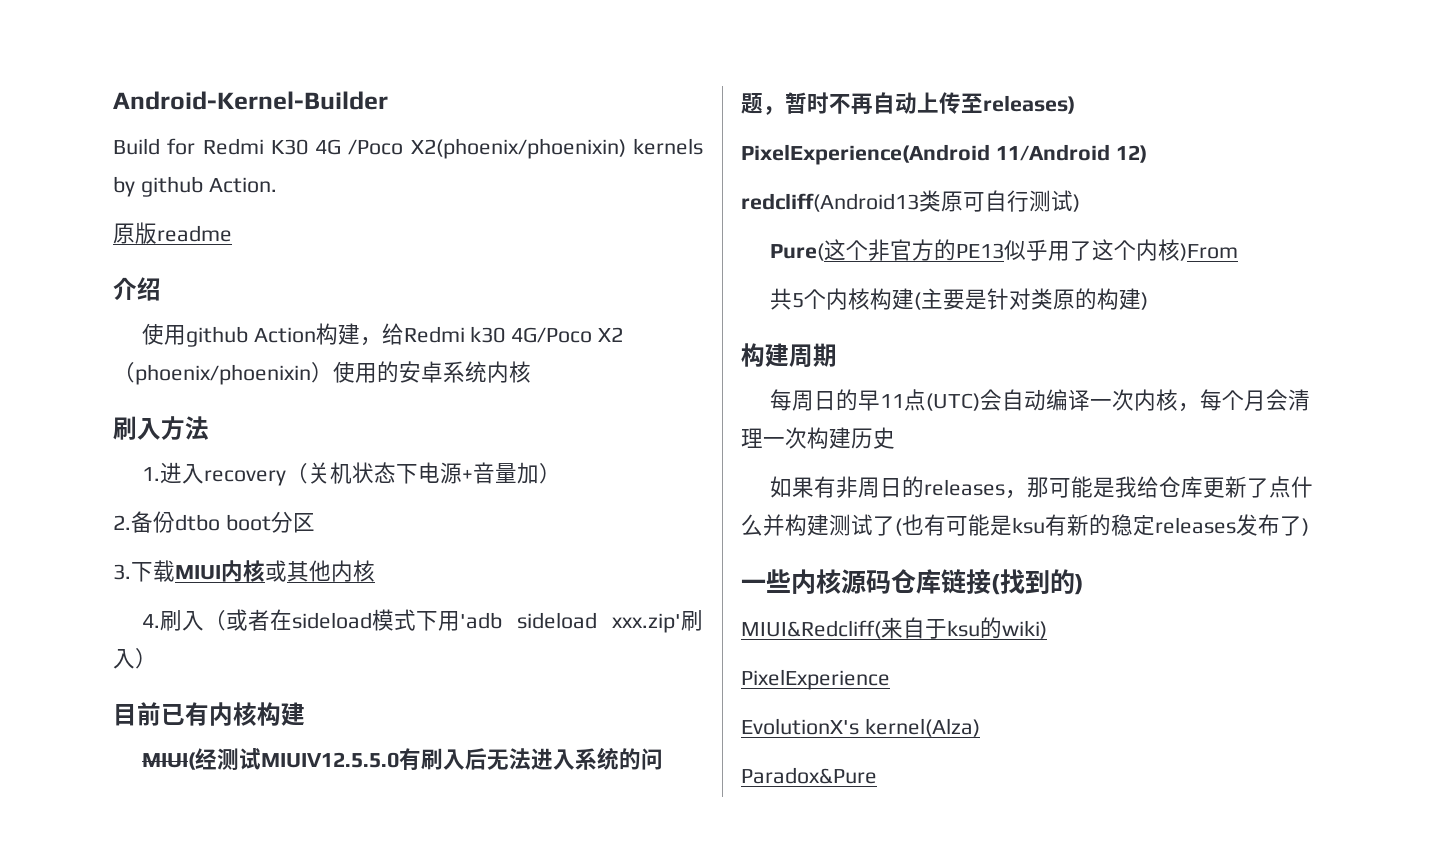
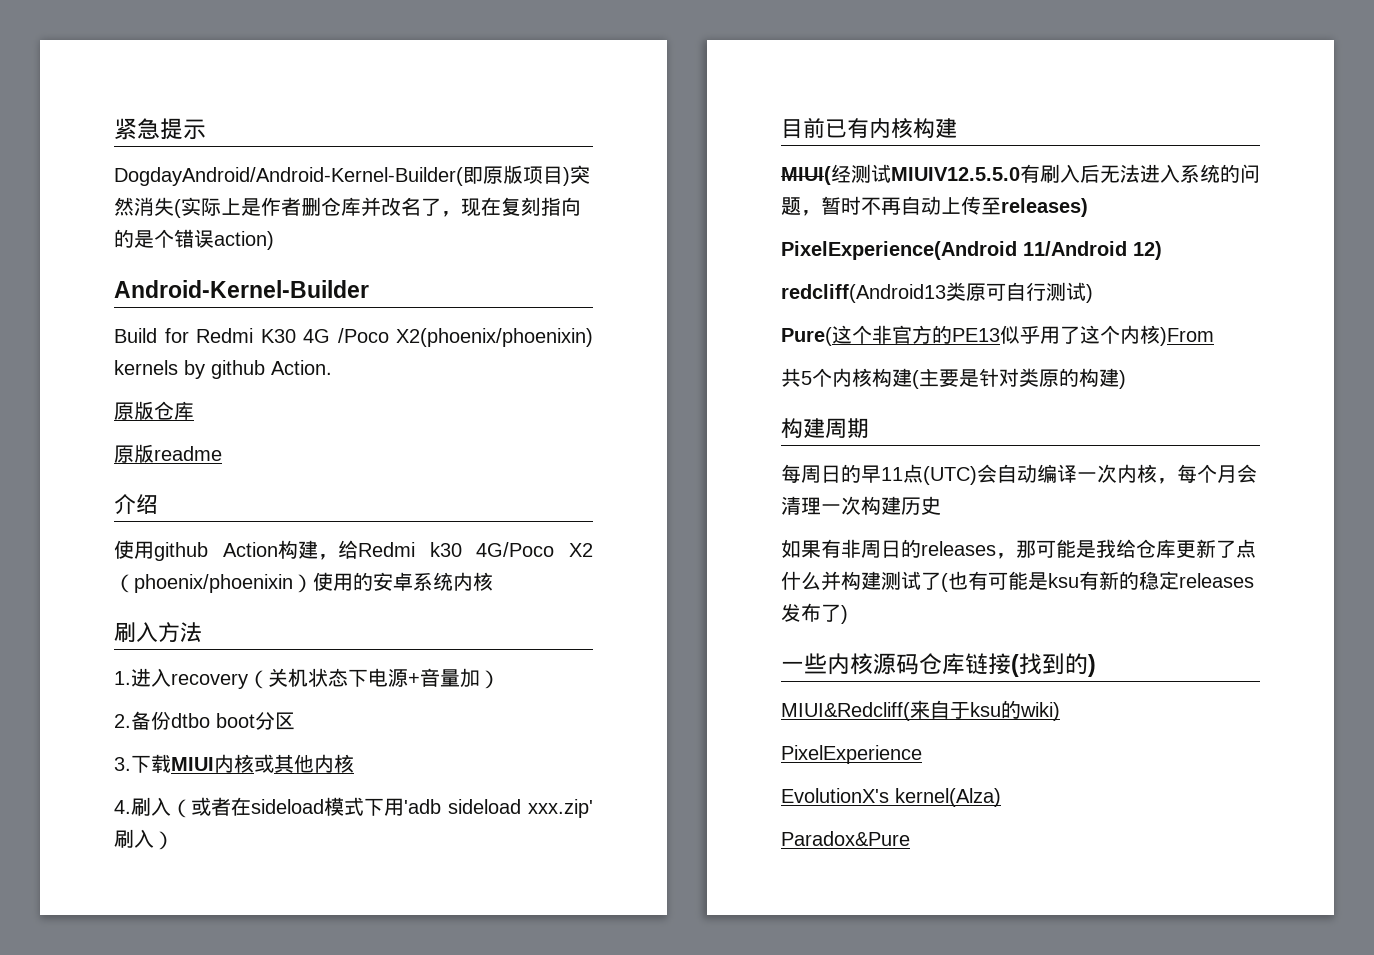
+ 紧急提示
+ DogdayAndroid/Android-Kernel-Builder(即原版项目)突然消失(实际上是作者删仓库并改名了，现在复刻指向的是个错误action)
+ 原版仓库

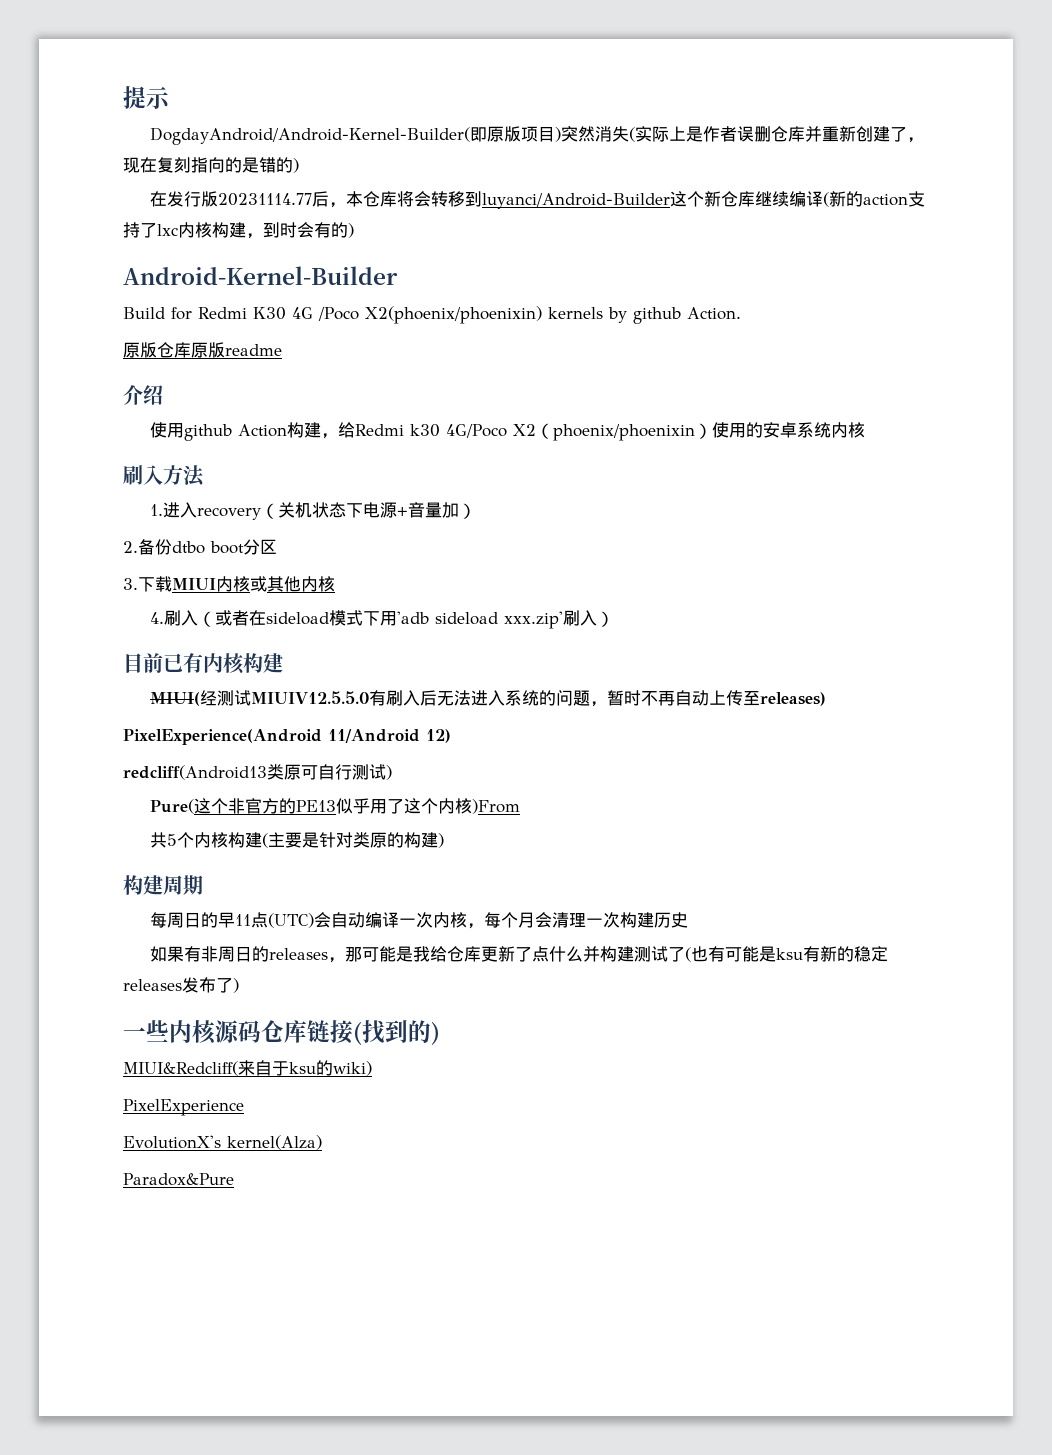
- 紧急提示
+ 提示
- DogdayAndroid/Android-Kernel-Builder(即原版项目)突然消失(实际上是作者删仓库并改名了，现在复刻指向的是个错误action)
+ DogdayAndroid/Android-Kernel-Builder(即原版项目)突然消失(实际上是作者误删仓库并重新创建了，现在复刻指向的是错的)
+ 在发行版20231114.77后，本仓库将会转移到luyanci/Android-Builder这个新仓库继续编译(新的action支持了lxc内核构建，到时会有的)
- 原版仓库
- 原版readme
+ 原版仓库原版readme

